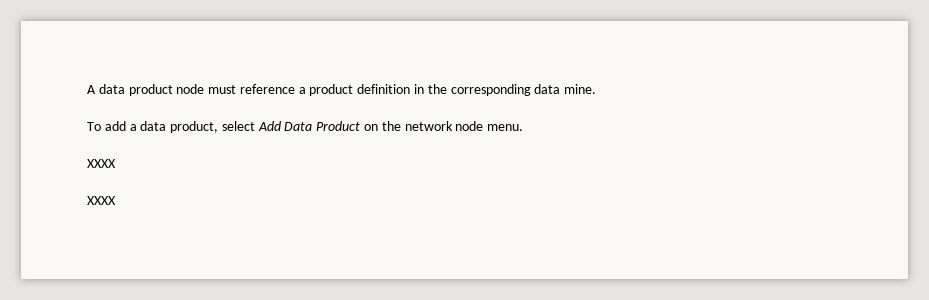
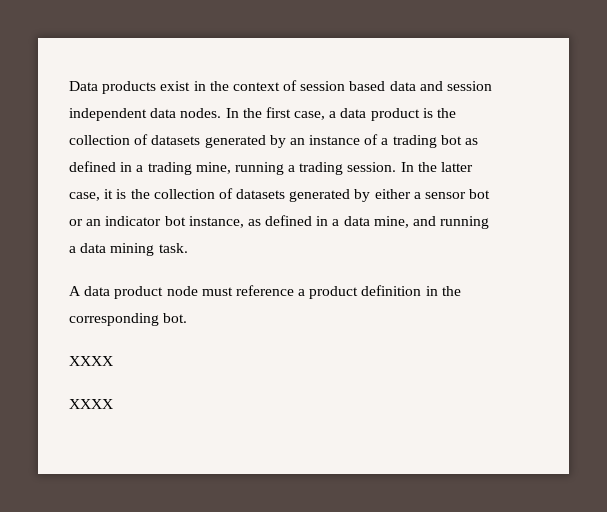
+ Data products exist in the context of session based data and session independent data nodes. In the first case, a data product is the collection of datasets generated by an instance of a trading bot as defined in a trading mine, running a trading session. In the latter case, it is the collection of datasets generated by either a sensor bot or an indicator bot instance, as defined in a data mine, and running a data mining task.
- A data product node must reference a product definition in the corresponding data mine.
- To add a data product, select Add Data Product on the network node menu.
+ A data product node must reference a product definition in the corresponding bot.

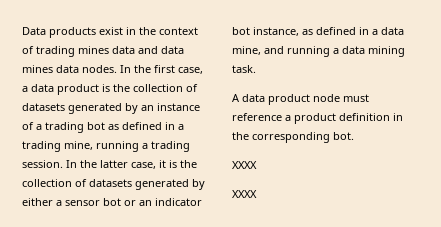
- Data products exist in the context of session based data and session independent data nodes.
+ Data products exist in the context of trading mines data and data mines data nodes.

